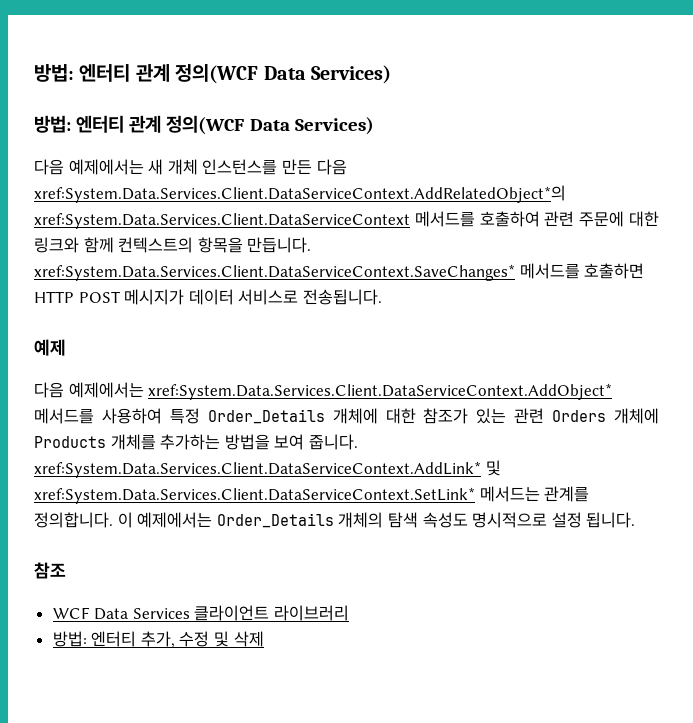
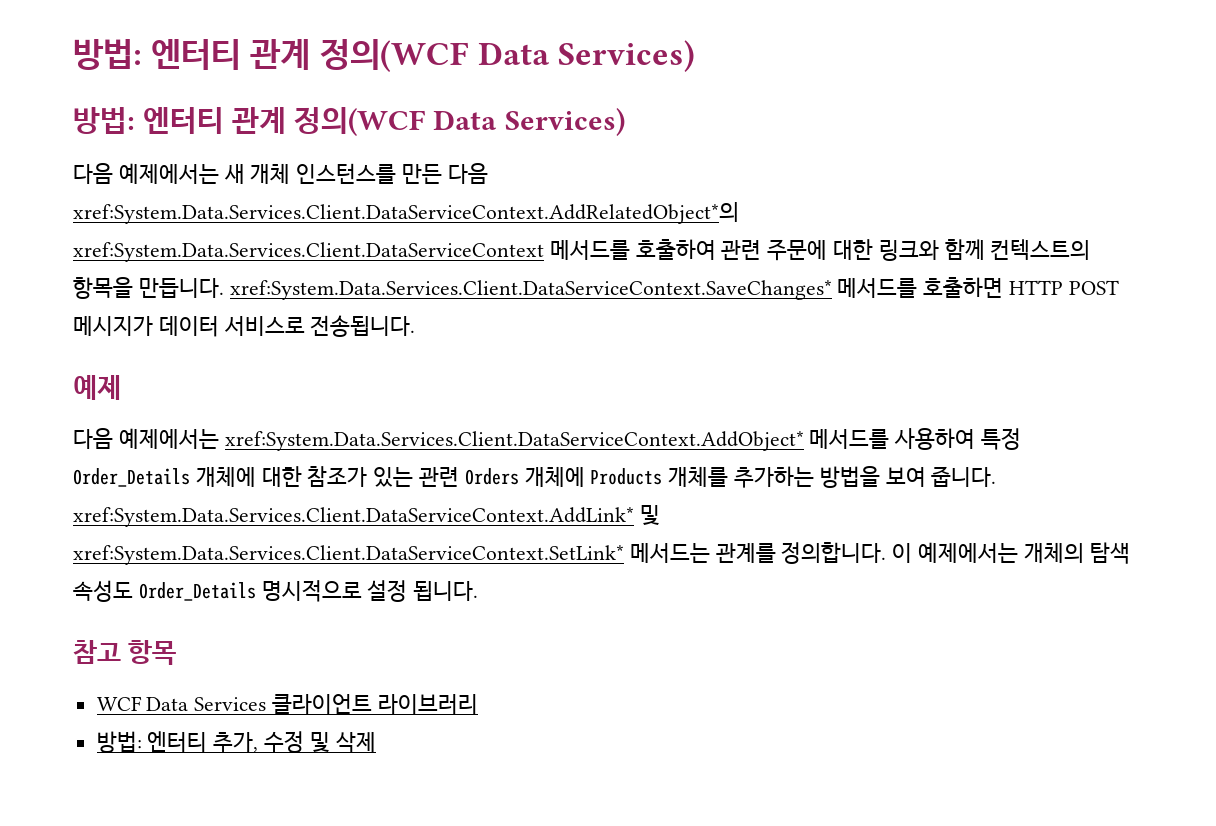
- 이 예제에서는 Order_Details 개체의 탐색 속성도 명시적으로 설정 됩니다.
+ 이 예제에서는 개체의 탐색 속성도 Order_Details 명시적으로 설정 됩니다.
- 참조
+ 참고 항목

